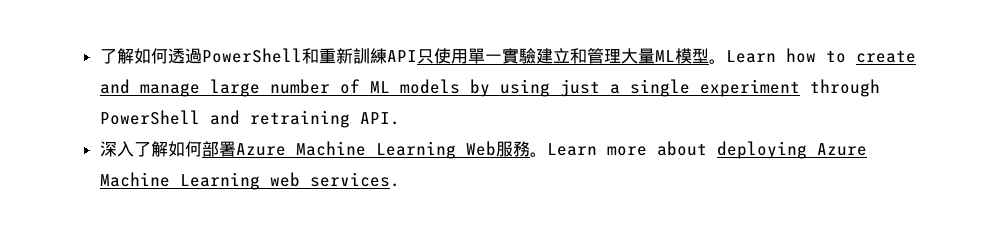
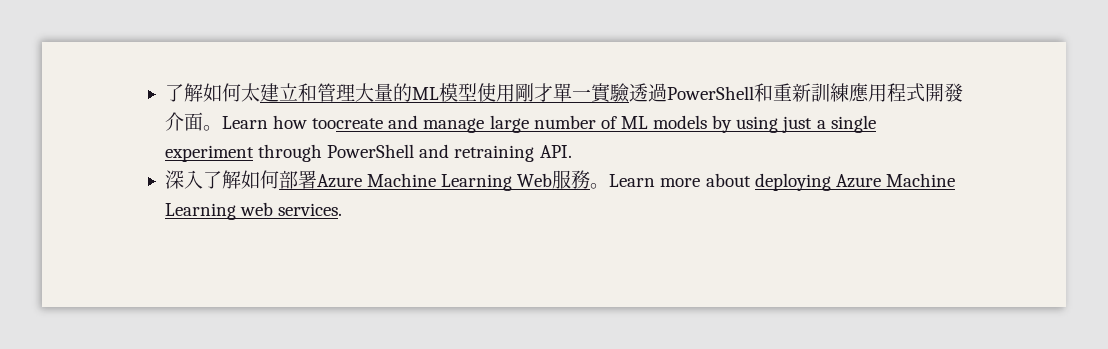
- 了解如何透過PowerShell和重新訓練API只使用單一實驗建立和管理大量ML模型。
+ 了解如何太建立和管理大量的ML模型使用剛才單一實驗透過PowerShell和重新訓練應用程式開發介面。
- Learn how to create and manage large number of ML models by using just a single experiment through PowerShell and retraining API.
+ Learn how toocreate and manage large number of ML models by using just a single experiment through PowerShell and retraining API.

